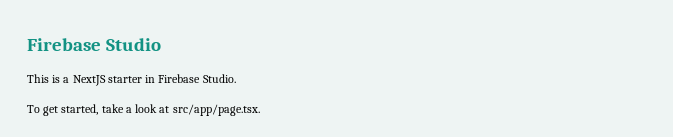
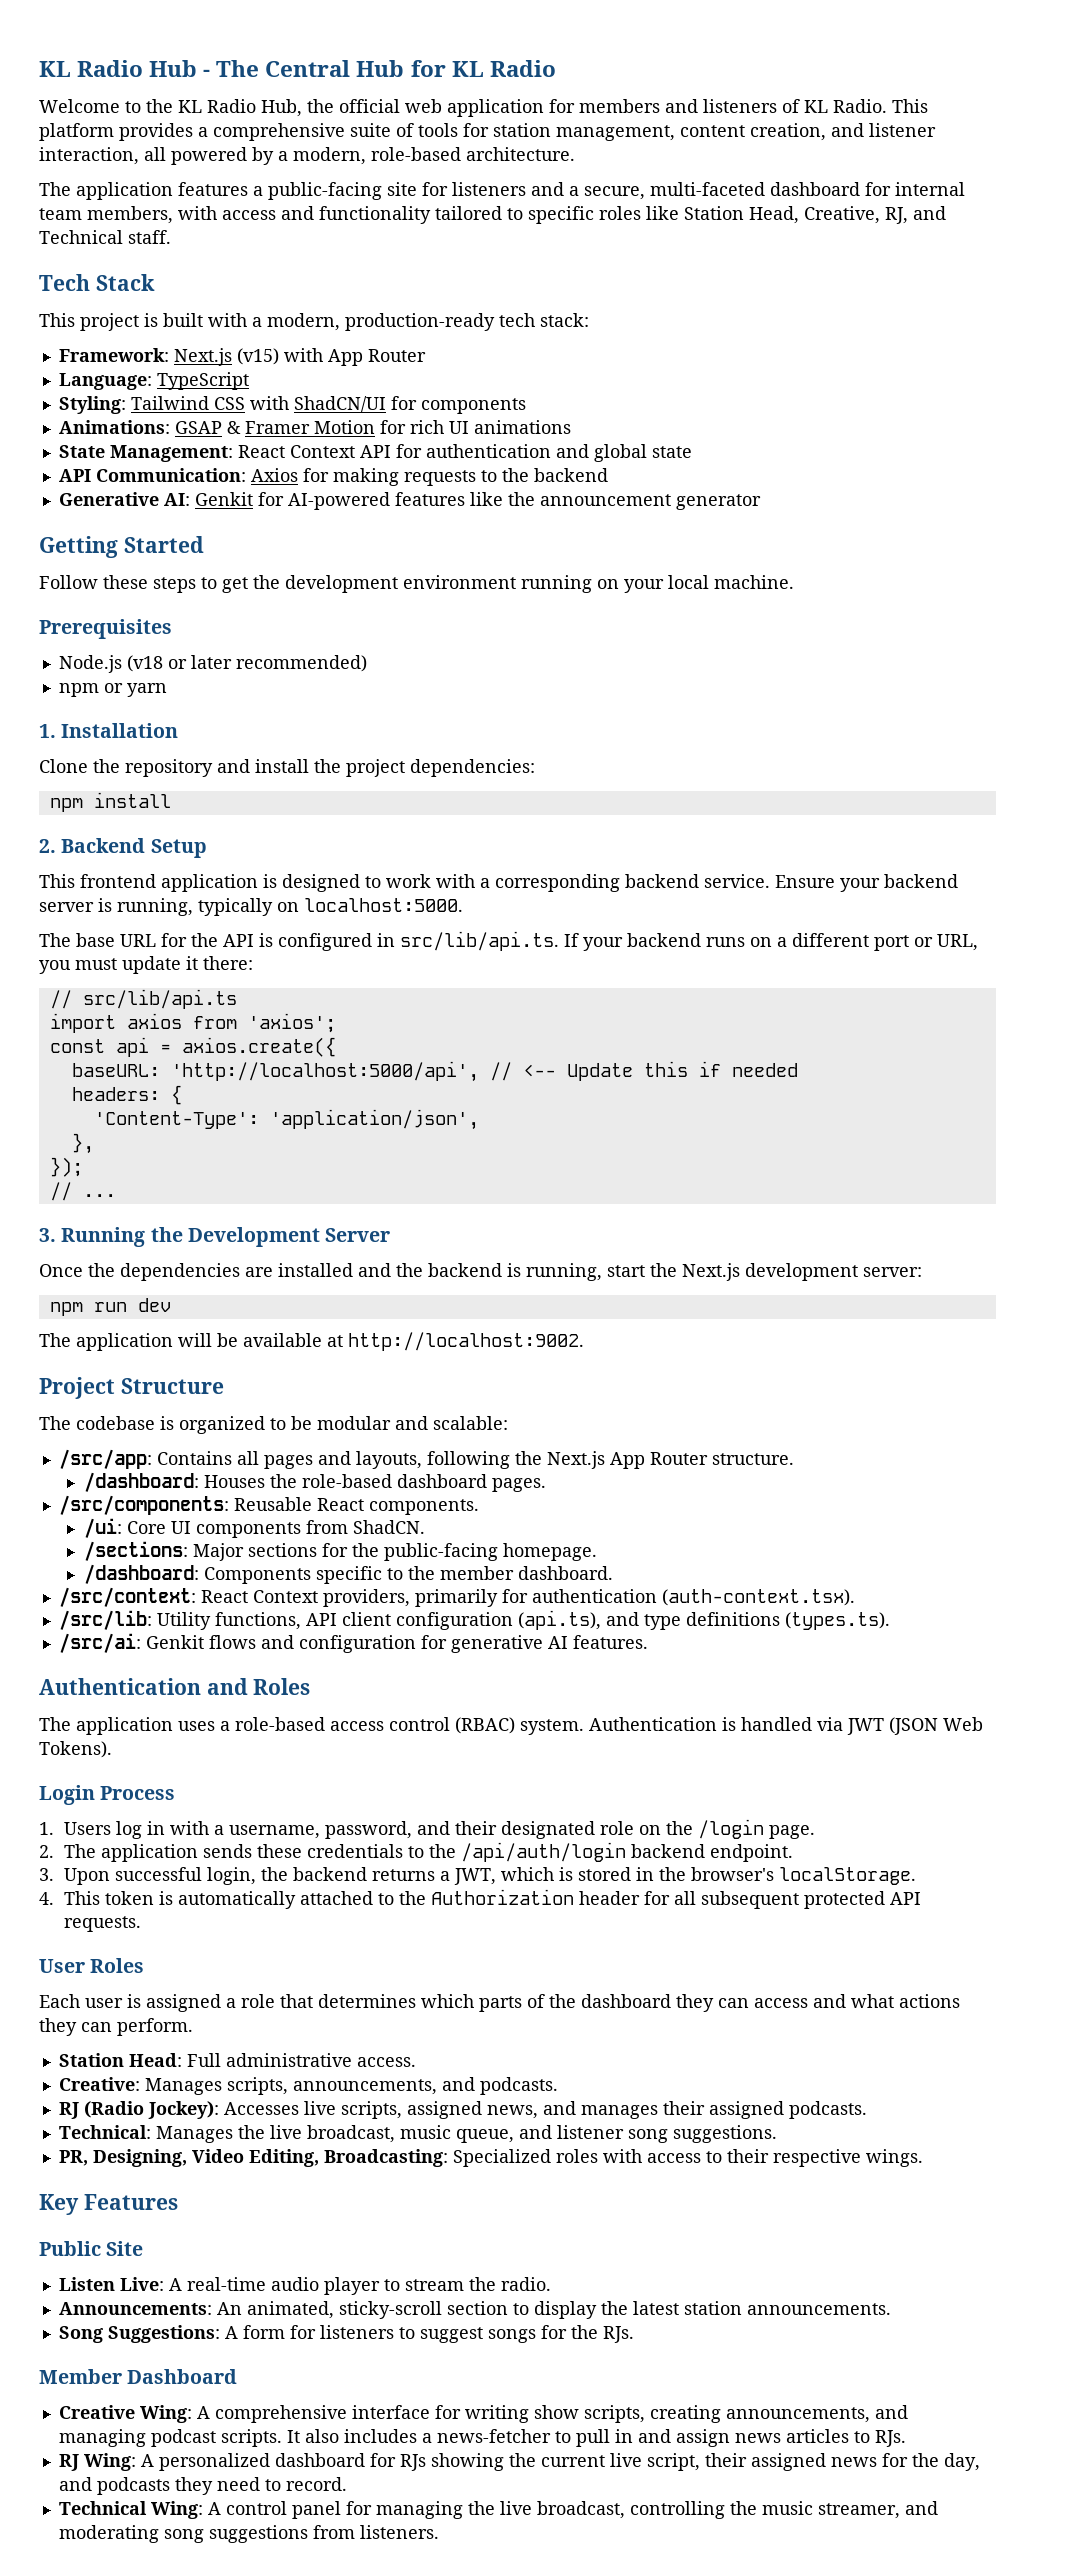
- Firebase Studio
- This is a NextJS starter in Firebase Studio.
- To get started, take a look at src/app/page.tsx.
+ KL Radio Hub - The Central Hub for KL Radio
+ Welcome to the KL Radio Hub, the official web application for members and listeners of KL Radio. This platform provides a comprehensive suite of tools for station management, content creation, and listener interaction, all powered by a modern, role-based architecture.
+ The application features a public-facing site for listeners and a secure, multi-faceted dashboard for internal team members, with access and functionality tailored to specific roles like Station Head, Creative, RJ, and Technical staff.
+ Tech Stack
+ This project is built with a modern, production-ready tech stack:
+ Framework: Next.js (v15) with App Router
+ Language: TypeScript
+ Styling: Tailwind CSS with ShadCN/UI for components
+ Animations: GSAP & Framer Motion for rich UI animations
+ State Management: React Context API for authentication and global state
+ API Communication: Axios for making requests to the backend
+ Generative AI: Genkit for AI-powered features like the announcement generator
+ Getting Started
+ Follow these steps to get the development environment running on your local machine.
+ Prerequisites
+ Node.js (v18 or later recommended)
+ npm or yarn
+ 1. Installation
+ Clone the repository and install the project dependencies:
+ npm install
+ 2. Backend Setup
+ This frontend application is designed to work with a corresponding backend service. Ensure your backend server is running, typically on localhost:5000.
+ The base URL for the API is configured in src/lib/api.ts. If your backend runs on a different port or URL, you must update it there:
+ // src/lib/api.ts
+ import axios from 'axios';
+ const api = axios.create({
+ baseURL: 'http://localhost:5000/api', // <-- Update this if needed
+ headers: {
+ 'Content-Type': 'application/json',
+ },
+ });
+ // ...
+ 3. Running the Development Server
+ Once the dependencies are installed and the backend is running, start the Next.js development server:
+ npm run dev
+ The application will be available at http://localhost:9002.
+ Project Structure
+ The codebase is organized to be modular and scalable:
+ /src/app: Contains all pages and layouts, following the Next.js App Router structure.
+ /dashboard: Houses the role-based dashboard pages.
+ /src/components: Reusable React components.
+ /ui: Core UI components from ShadCN.
+ /sections: Major sections for the public-facing homepage.
+ /dashboard: Components specific to the member dashboard.
+ /src/context: React Context providers, primarily for authentication (auth-context.tsx).
+ /src/lib: Utility functions, API client configuration (api.ts), and type definitions (types.ts).
+ /src/ai: Genkit flows and configuration for generative AI features.
+ Authentication and Roles
+ The application uses a role-based access control (RBAC) system. Authentication is handled via JWT (JSON Web Tokens).
+ Login Process
+ 1. Users log in with a username, password, and their designated role on the /login page.
+ 2. The application sends these credentials to the /api/auth/login backend endpoint.
+ 3. Upon successful login, the backend returns a JWT, which is stored in the browser's localStorage.
+ 4. This token is automatically attached to the Authorization header for all subsequent protected API requests.
+ User Roles
+ Each user is assigned a role that determines which parts of the dashboard they can access and what actions they can perform.
+ Station Head: Full administrative access.
+ Creative: Manages scripts, announcements, and podcasts.
+ RJ (Radio Jockey): Accesses live scripts, assigned news, and manages their assigned podcasts.
+ Technical: Manages the live broadcast, music queue, and listener song suggestions.
+ PR, Designing, Video Editing, Broadcasting: Specialized roles with access to their respective wings.
+ Key Features
+ Public Site
+ Listen Live: A real-time audio player to stream the radio.
+ Announcements: An animated, sticky-scroll section to display the latest station announcements.
+ Song Suggestions: A form for listeners to suggest songs for the RJs.
+ Member Dashboard
+ Creative Wing: A comprehensive interface for writing show scripts, creating announcements, and managing podcast scripts. It also includes a news-fetcher to pull in and assign news articles to RJs.
+ RJ Wing: A personalized dashboard for RJs showing the current live script, their assigned news for the day, and podcasts they need to record.
+ Technical Wing: A control panel for managing the live broadcast, controlling the music streamer, and moderating song suggestions from listeners.

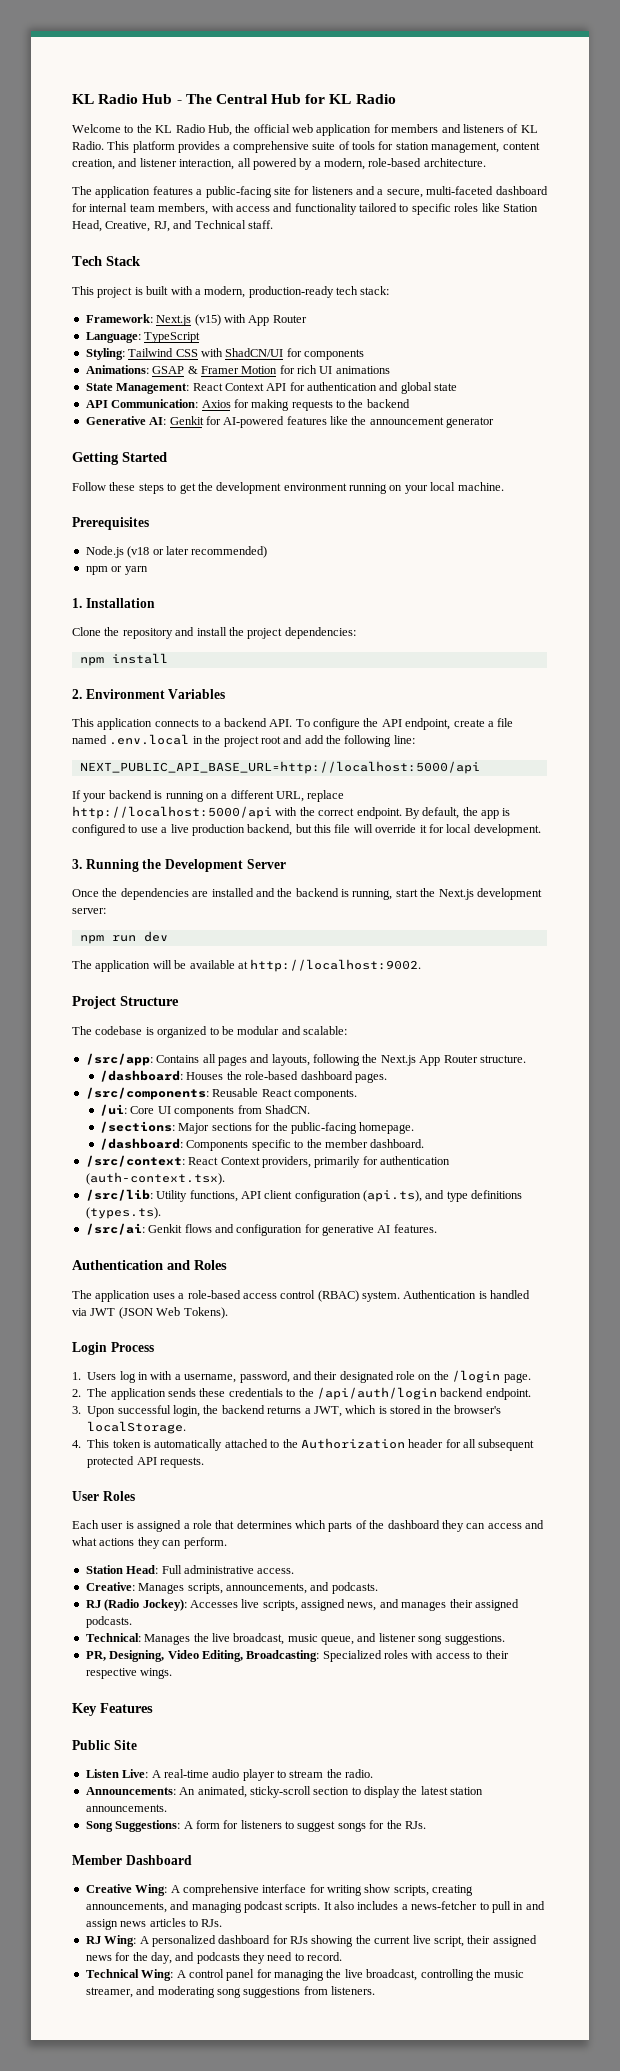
- 2. Backend Setup
- This frontend application is designed to work with a corresponding backend service. Ensure your backend server is running, typically on localhost:5000.
- The base URL for the API is configured in src/lib/api.ts. If your backend runs on a different port or URL, you must update it there:
- // src/lib/api.ts
- import axios from 'axios';
- const api = axios.create({
- baseURL: 'http://localhost:5000/api', // <-- Update this if needed
- headers: {
- 'Content-Type': 'application/json',
- },
- });
- // ...
+ 2. Environment Variables
+ This application connects to a backend API. To configure the API endpoint, create a file named .env.local in the project root and add the following line:
+ NEXT_PUBLIC_API_BASE_URL=http://localhost:5000/api
+ If your backend is running on a different URL, replace http://localhost:5000/api with the correct endpoint. By default, the app is configured to use a live production backend, but this file will override it for local development.

